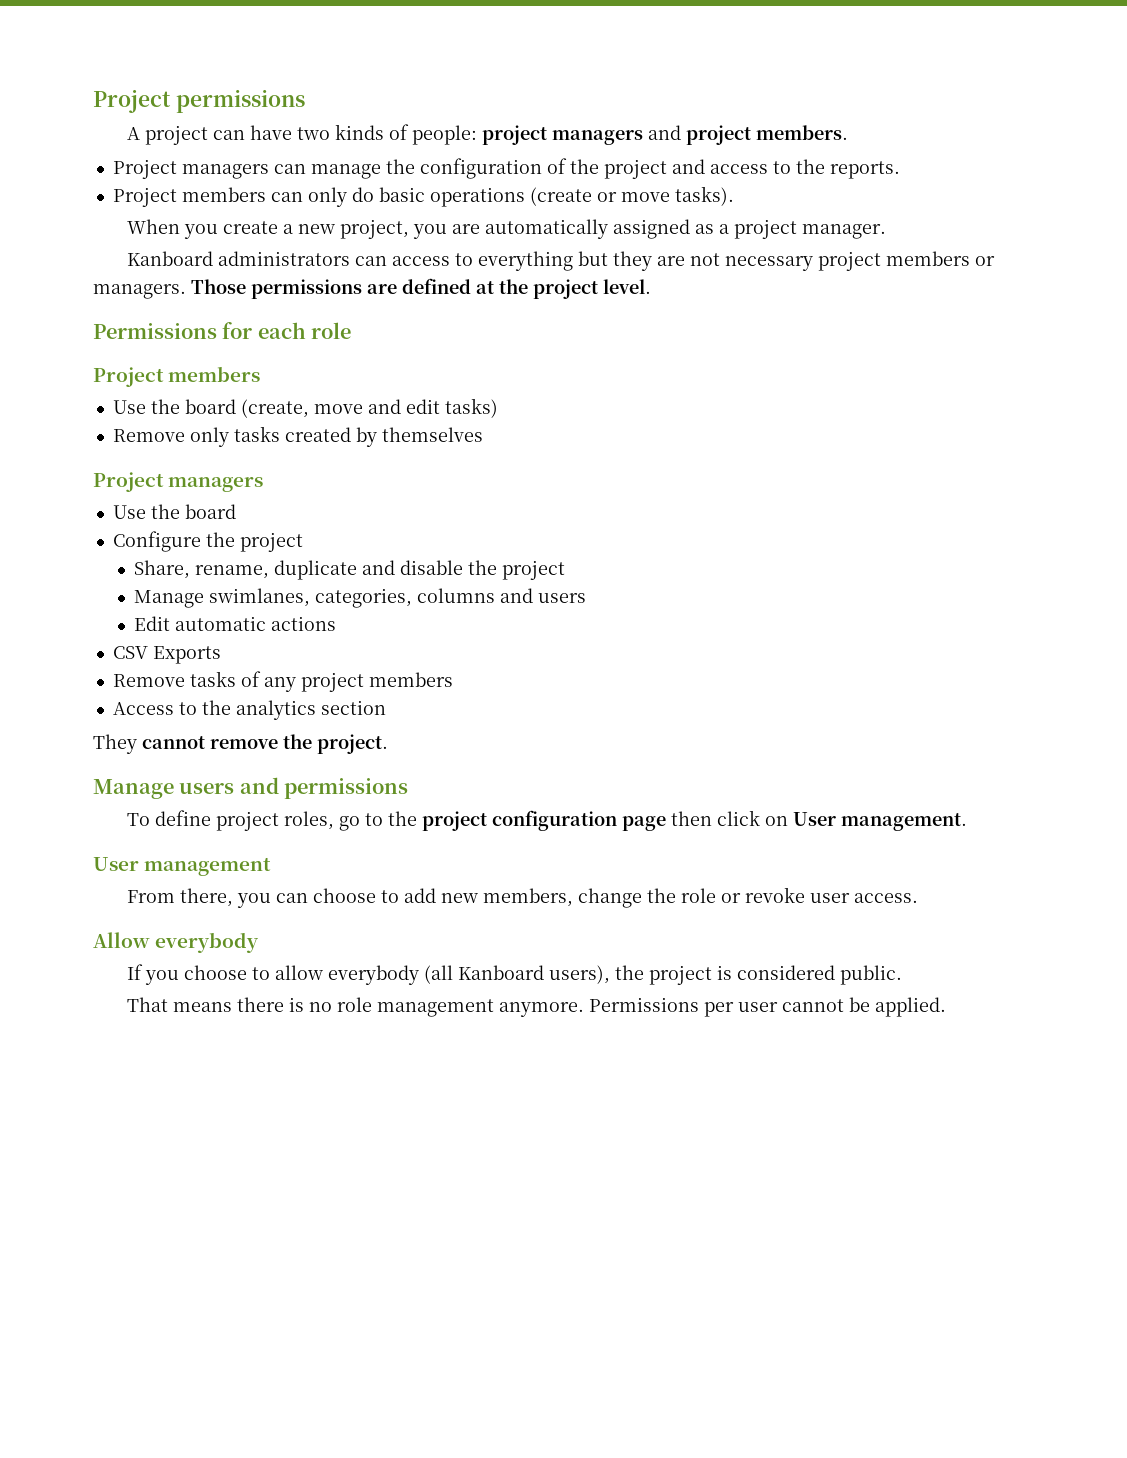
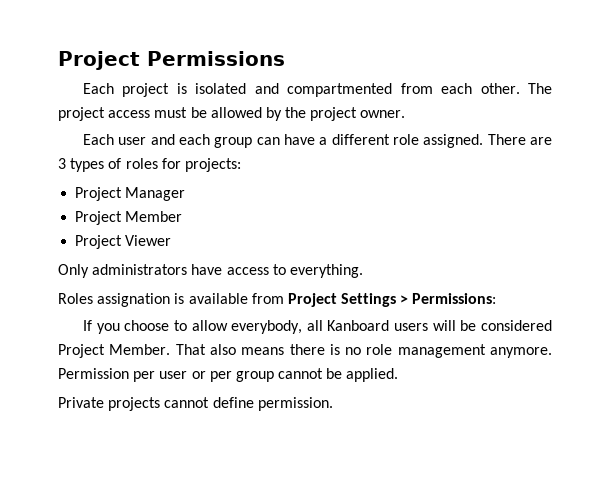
- Project permissions
- A project can have two kinds of people: project managers and project members.
- Project managers can manage the configuration of the project and access to the reports.
- Project members can only do basic operations (create or move tasks).
- When you create a new project, you are automatically assigned as a project manager.
- Kanboard administrators can access to everything but they are not necessary project members or managers. Those permissions are defined at the project level.
- Permissions for each role
- Project members
- Use the board (create, move and edit tasks)
- Remove only tasks created by themselves
- Project managers
- Use the board
- Configure the project
- Share, rename, duplicate and disable the project
- Manage swimlanes, categories, columns and users
- Edit automatic actions
- CSV Exports
- Remove tasks of any project members
- Access to the analytics section
- They cannot remove the project.
- Manage users and permissions
- To define project roles, go to the project configuration page then click on User management.
- User management
- From there, you can choose to add new members, change the role or revoke user access.
- Allow everybody
+ Project Permissions
+ Each project is isolated and compartmented from each other. The project access must be allowed by the project owner.
+ Each user and each group can have a different role assigned. There are 3 types of roles for projects:
+ Project Manager
+ Project Member
+ Project Viewer
+ Only administrators have access to everything.
+ Roles assignation is available from Project Settings > Permissions:
- If you choose to allow everybody (all Kanboard users), the project is considered public.
- That means there is no role management anymore.
+ If you choose to allow everybody, all Kanboard users will be considered Project Member. That also means there is no role management anymore.
- Permissions per user cannot be applied.
+ Permission per user or per group cannot be applied.
+ Private projects cannot define permission.

